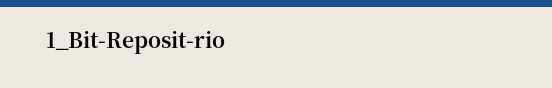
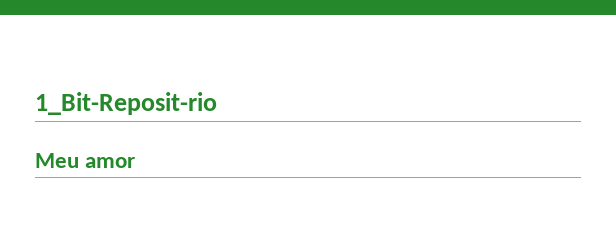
+ Meu amor

